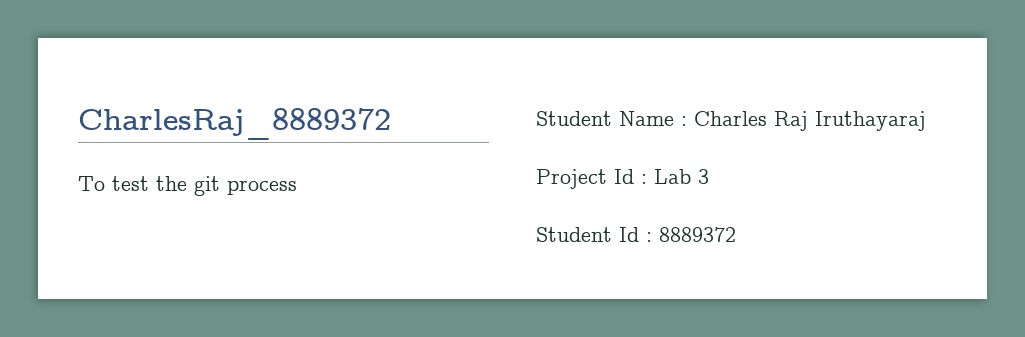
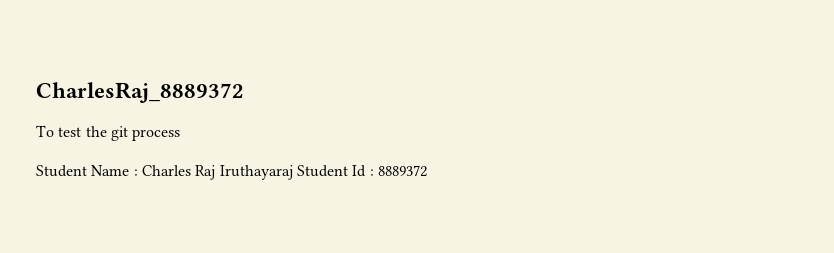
- Student Name : Charles Raj Iruthayaraj
- Project Id : Lab 3
- Student Id : 8889372
+ Student Name : Charles Raj Iruthayaraj Student Id : 8889372

